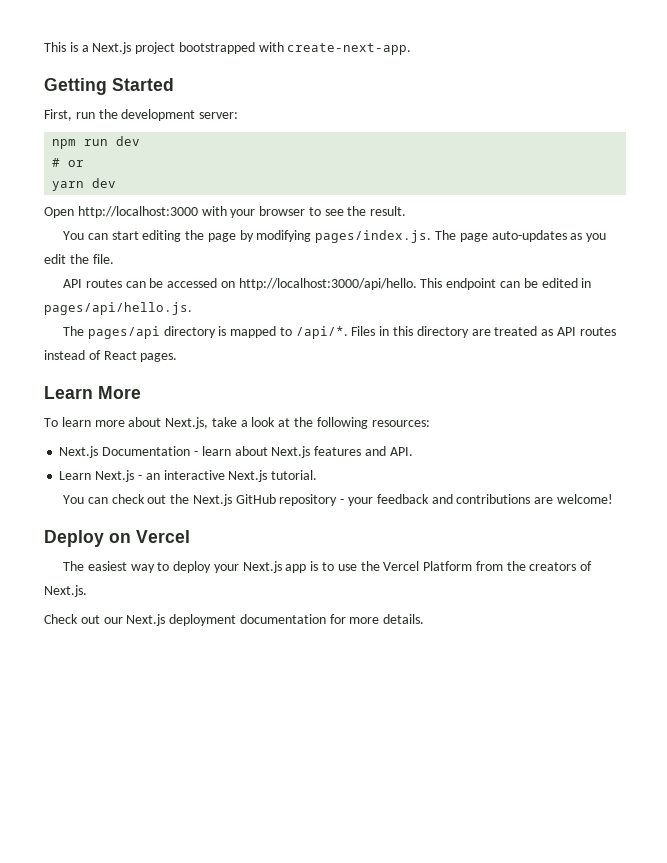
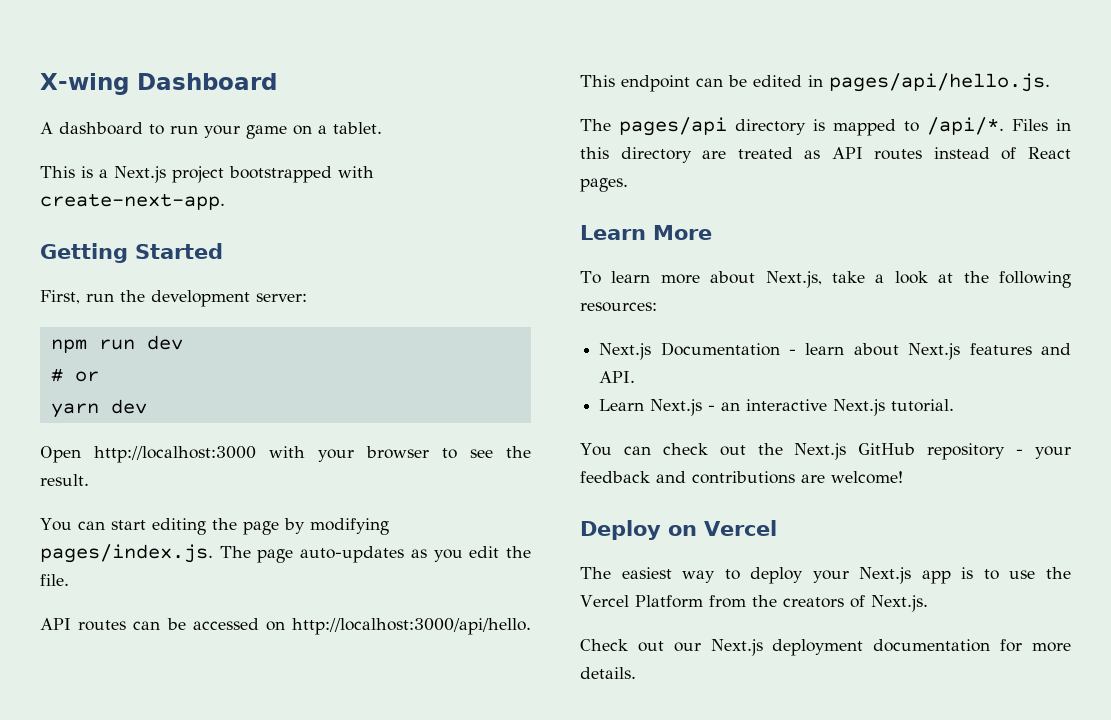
+ X-wing Dashboard
+ A dashboard to run your game on a tablet.

